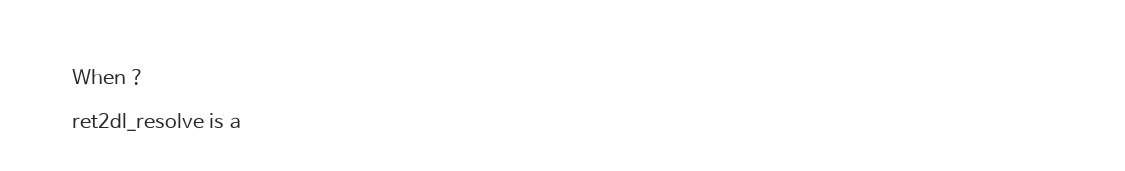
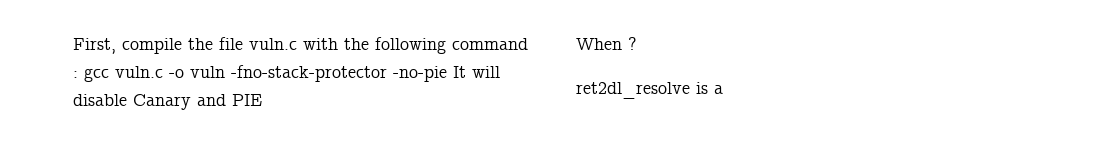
+ First, compile the file vuln.c with the following command : gcc vuln.c -o vuln -fno-stack-protector -no-pie It will disable Canary and PIE

